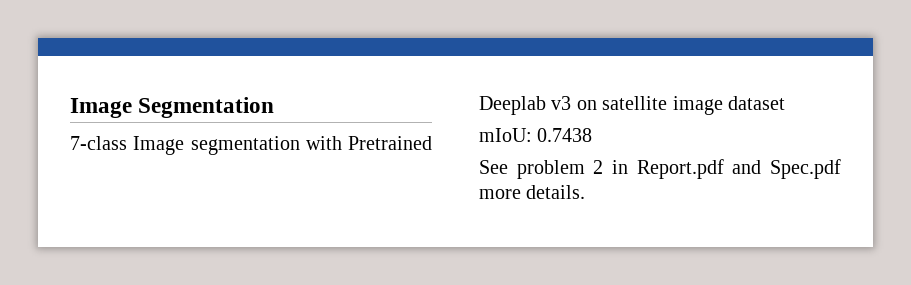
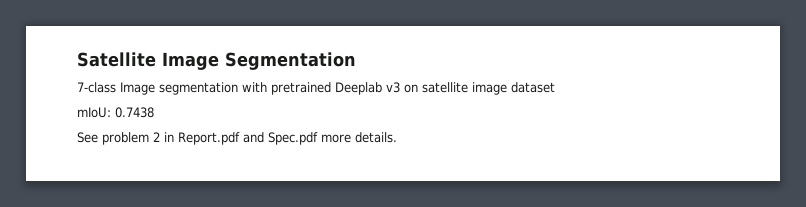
- Image Segmentation
+ Satellite Image Segmentation
- 7-class Image segmentation with Pretrained Deeplab v3 on satellite image dataset
+ 7-class Image segmentation with pretrained Deeplab v3 on satellite image dataset

